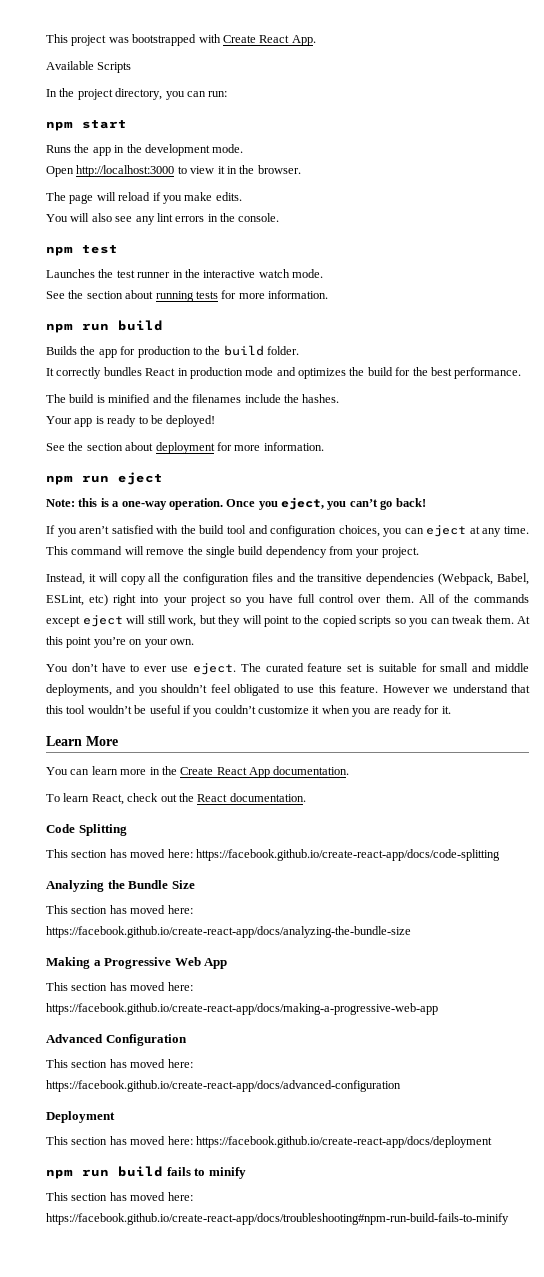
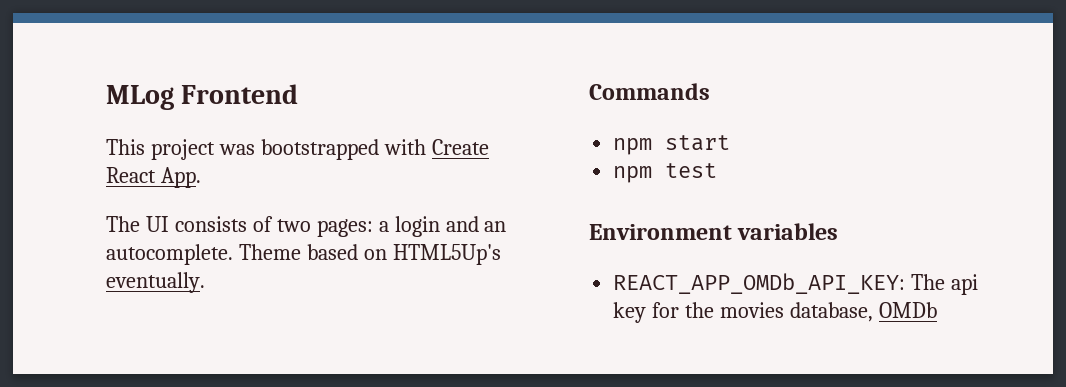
+ MLog Frontend
- Available Scripts
- In the project directory, you can run:
+ The UI consists of two pages: a login and an autocomplete. Theme based on HTML5Up's eventually.
+ Commands
  npm start
- Runs the app in the development mode.
- Open http://localhost:3000 to view it in the browser.
- The page will reload if you make edits.
- You will also see any lint errors in the console.
  npm test
- Launches the test runner in the interactive watch mode.
- See the section about running tests for more information.
- npm run build
- Builds the app for production to the build folder.
- It correctly bundles React in production mode and optimizes the build for the best performance.
- The build is minified and the filenames include the hashes.
- Your app is ready to be deployed!
- See the section about deployment for more information.
- npm run eject
- Note: this is a one-way operation. Once you eject, you can’t go back!
- If you aren’t satisfied with the build tool and configuration choices, you can eject at any time. This command will remove the single build dependency from your project.
- Instead, it will copy all the configuration files and the transitive dependencies (Webpack, Babel, ESLint, etc) right into your project so you have full control over them. All of the commands except eject will still work, but they will point to the copied scripts so you can tweak them. At this point you’re on your own.
- You don’t have to ever use eject. The curated feature set is suitable for small and middle deployments, and you shouldn’t feel obligated to use this feature. However we understand that this tool wouldn’t be useful if you couldn’t customize it when you are ready for it.
- Learn More
- You can learn more in the Create React App documentation.
- To learn React, check out the React documentation.
- Code Splitting
- This section has moved here: https://facebook.github.io/create-react-app/docs/code-splitting
- Analyzing the Bundle Size
- This section has moved here: https://facebook.github.io/create-react-app/docs/analyzing-the-bundle-size
- Making a Progressive Web App
- This section has moved here: https://facebook.github.io/create-react-app/docs/making-a-progressive-web-app
- Advanced Configuration
- This section has moved here: https://facebook.github.io/create-react-app/docs/advanced-configuration
- Deployment
- This section has moved here: https://facebook.github.io/create-react-app/docs/deployment
- npm run build fails to minify
- This section has moved here: https://facebook.github.io/create-react-app/docs/troubleshooting#npm-run-build-fails-to-minify
+ Environment variables
+ REACT_APP_OMDb_API_KEY: The api key for the movies database, OMDb

